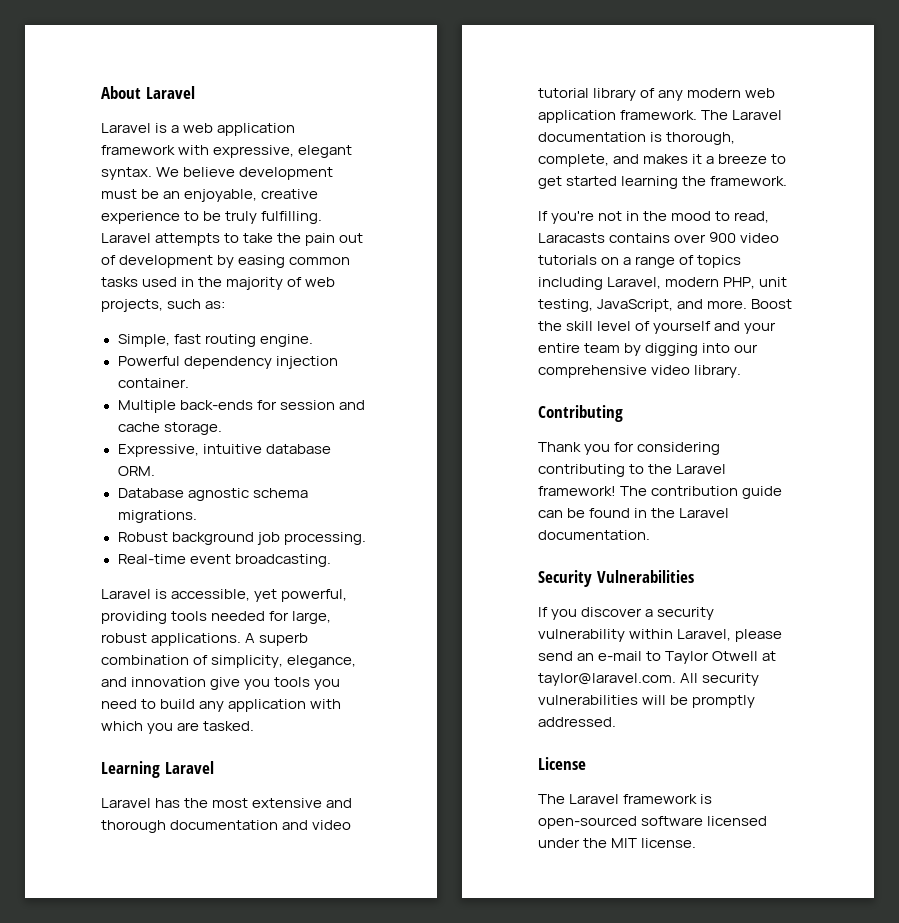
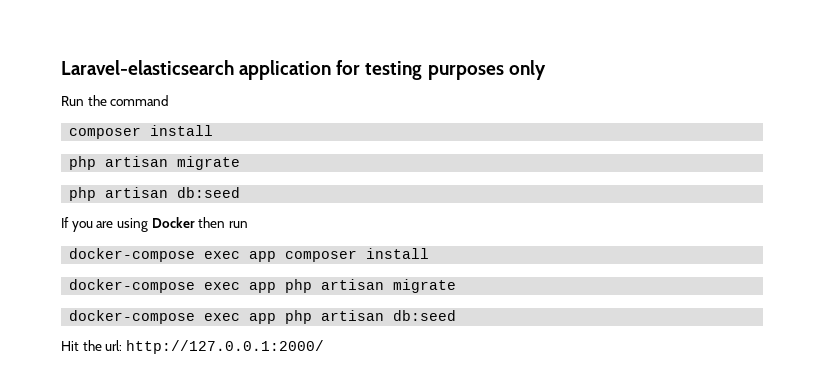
- About Laravel
- Laravel is a web application framework with expressive, elegant syntax. We believe development must be an enjoyable, creative experience to be truly fulfilling. Laravel attempts to take the pain out of development by easing common tasks used in the majority of web projects, such as:
- Simple, fast routing engine.
- Powerful dependency injection container.
- Multiple back-ends for session and cache storage.
- Expressive, intuitive database ORM.
- Database agnostic schema migrations.
- Robust background job processing.
- Real-time event broadcasting.
- Laravel is accessible, yet powerful, providing tools needed for large, robust applications. A superb combination of simplicity, elegance, and innovation give you tools you need to build any application with which you are tasked.
- Learning Laravel
- Laravel has the most extensive and thorough documentation and video tutorial library of any modern web application framework. The Laravel documentation is thorough, complete, and makes it a breeze to get started learning the framework.
- If you're not in the mood to read, Laracasts contains over 900 video tutorials on a range of topics including Laravel, modern PHP, unit testing, JavaScript, and more. Boost the skill level of yourself and your entire team by digging into our comprehensive video library.
- Contributing
- Thank you for considering contributing to the Laravel framework! The contribution guide can be found in the Laravel documentation.
- Security Vulnerabilities
- If you discover a security vulnerability within Laravel, please send an e-mail to Taylor Otwell at taylor@laravel.com. All security vulnerabilities will be promptly addressed.
- License
- The Laravel framework is open-sourced software licensed under the MIT license.
+ Laravel-elasticsearch application for testing purposes only
+ Run the command
+ composer install
+ php artisan migrate
+ php artisan db:seed
+ If you are using Docker then run
+ docker-compose exec app composer install
+ docker-compose exec app php artisan migrate
+ docker-compose exec app php artisan db:seed
+ Hit the url: http://127.0.0.1:2000/

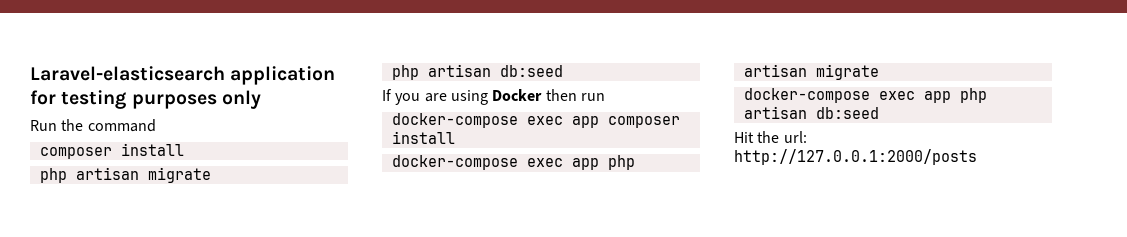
- Hit the url: http://127.0.0.1:2000/
+ Hit the url: http://127.0.0.1:2000/posts

